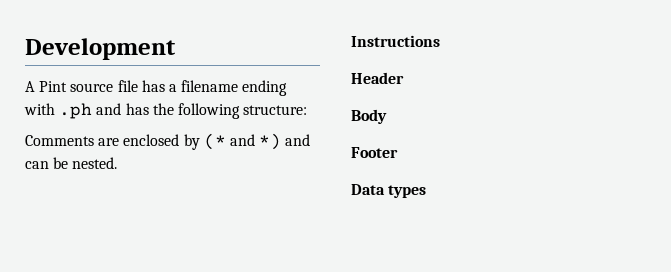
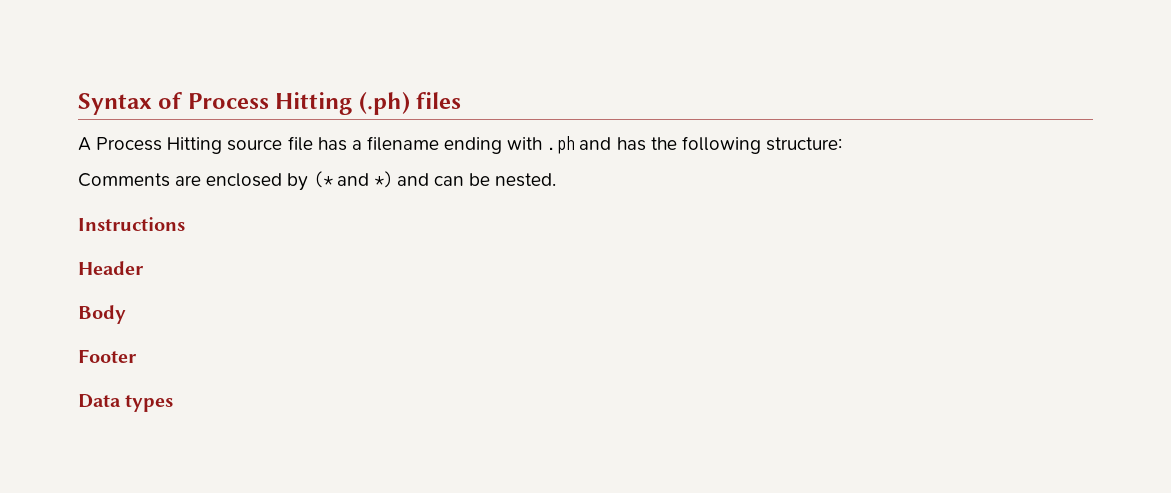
- Development
+ Syntax of Process Hitting (.ph) files
- A Pint source file has a filename ending with .ph and has the following structure:
+ A Process Hitting source file has a filename ending with .ph and has the following structure:

